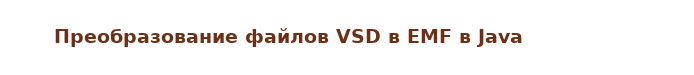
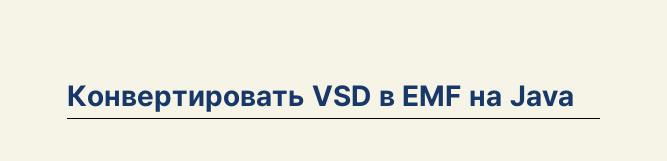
- Преобразование файлов VSD в EMF в Java
+ Конвертировать VSD в EMF на Java

